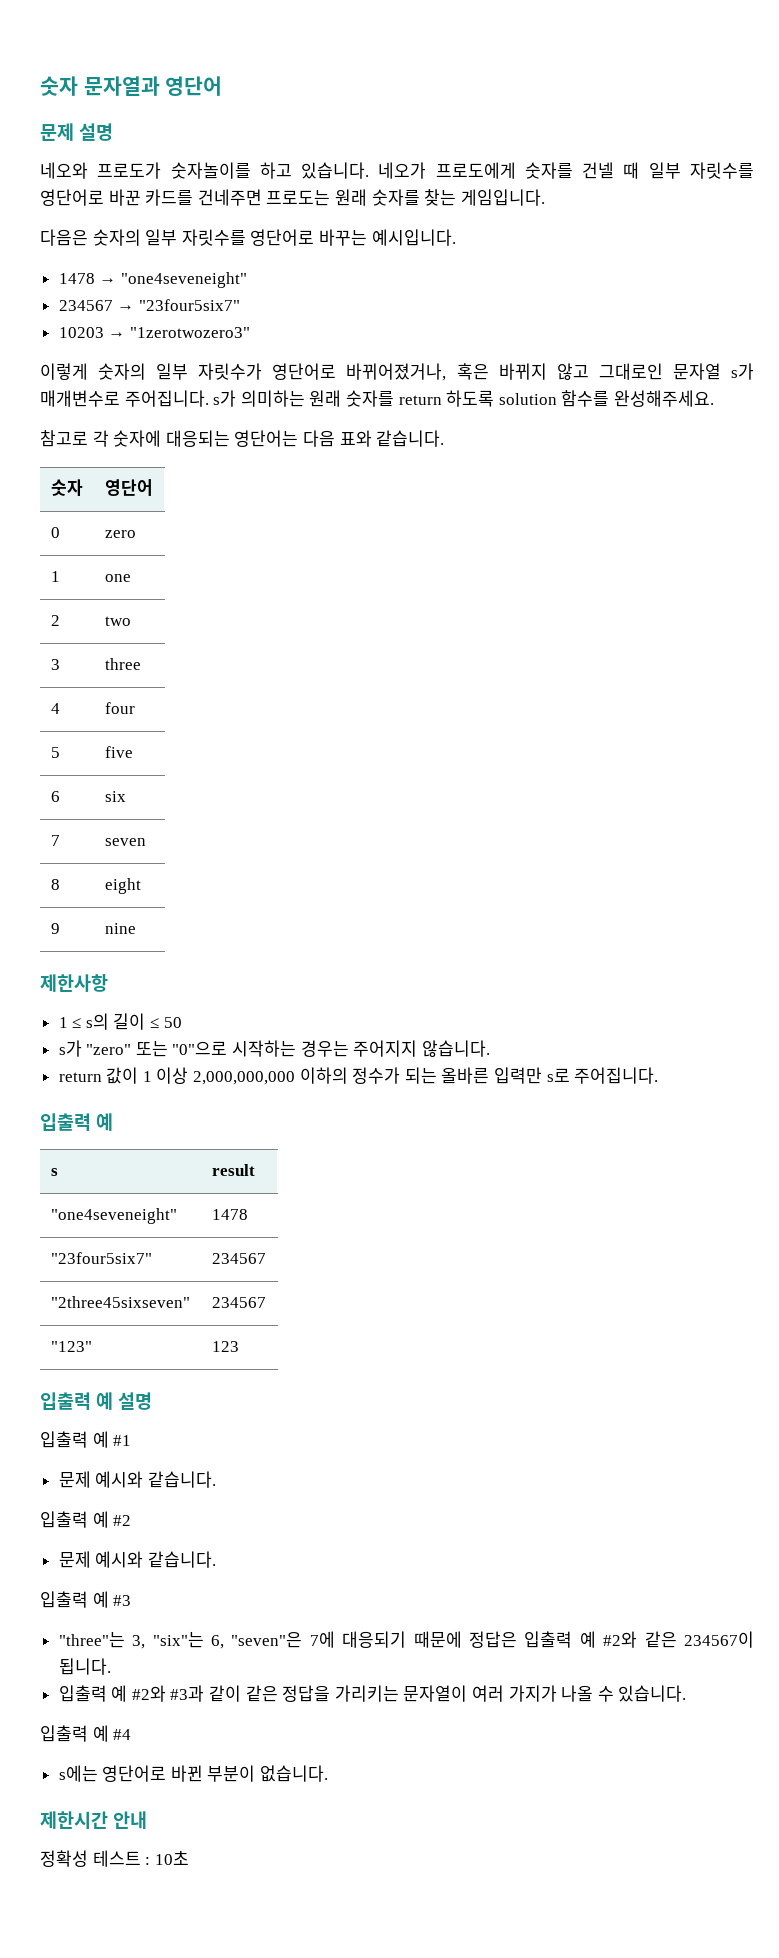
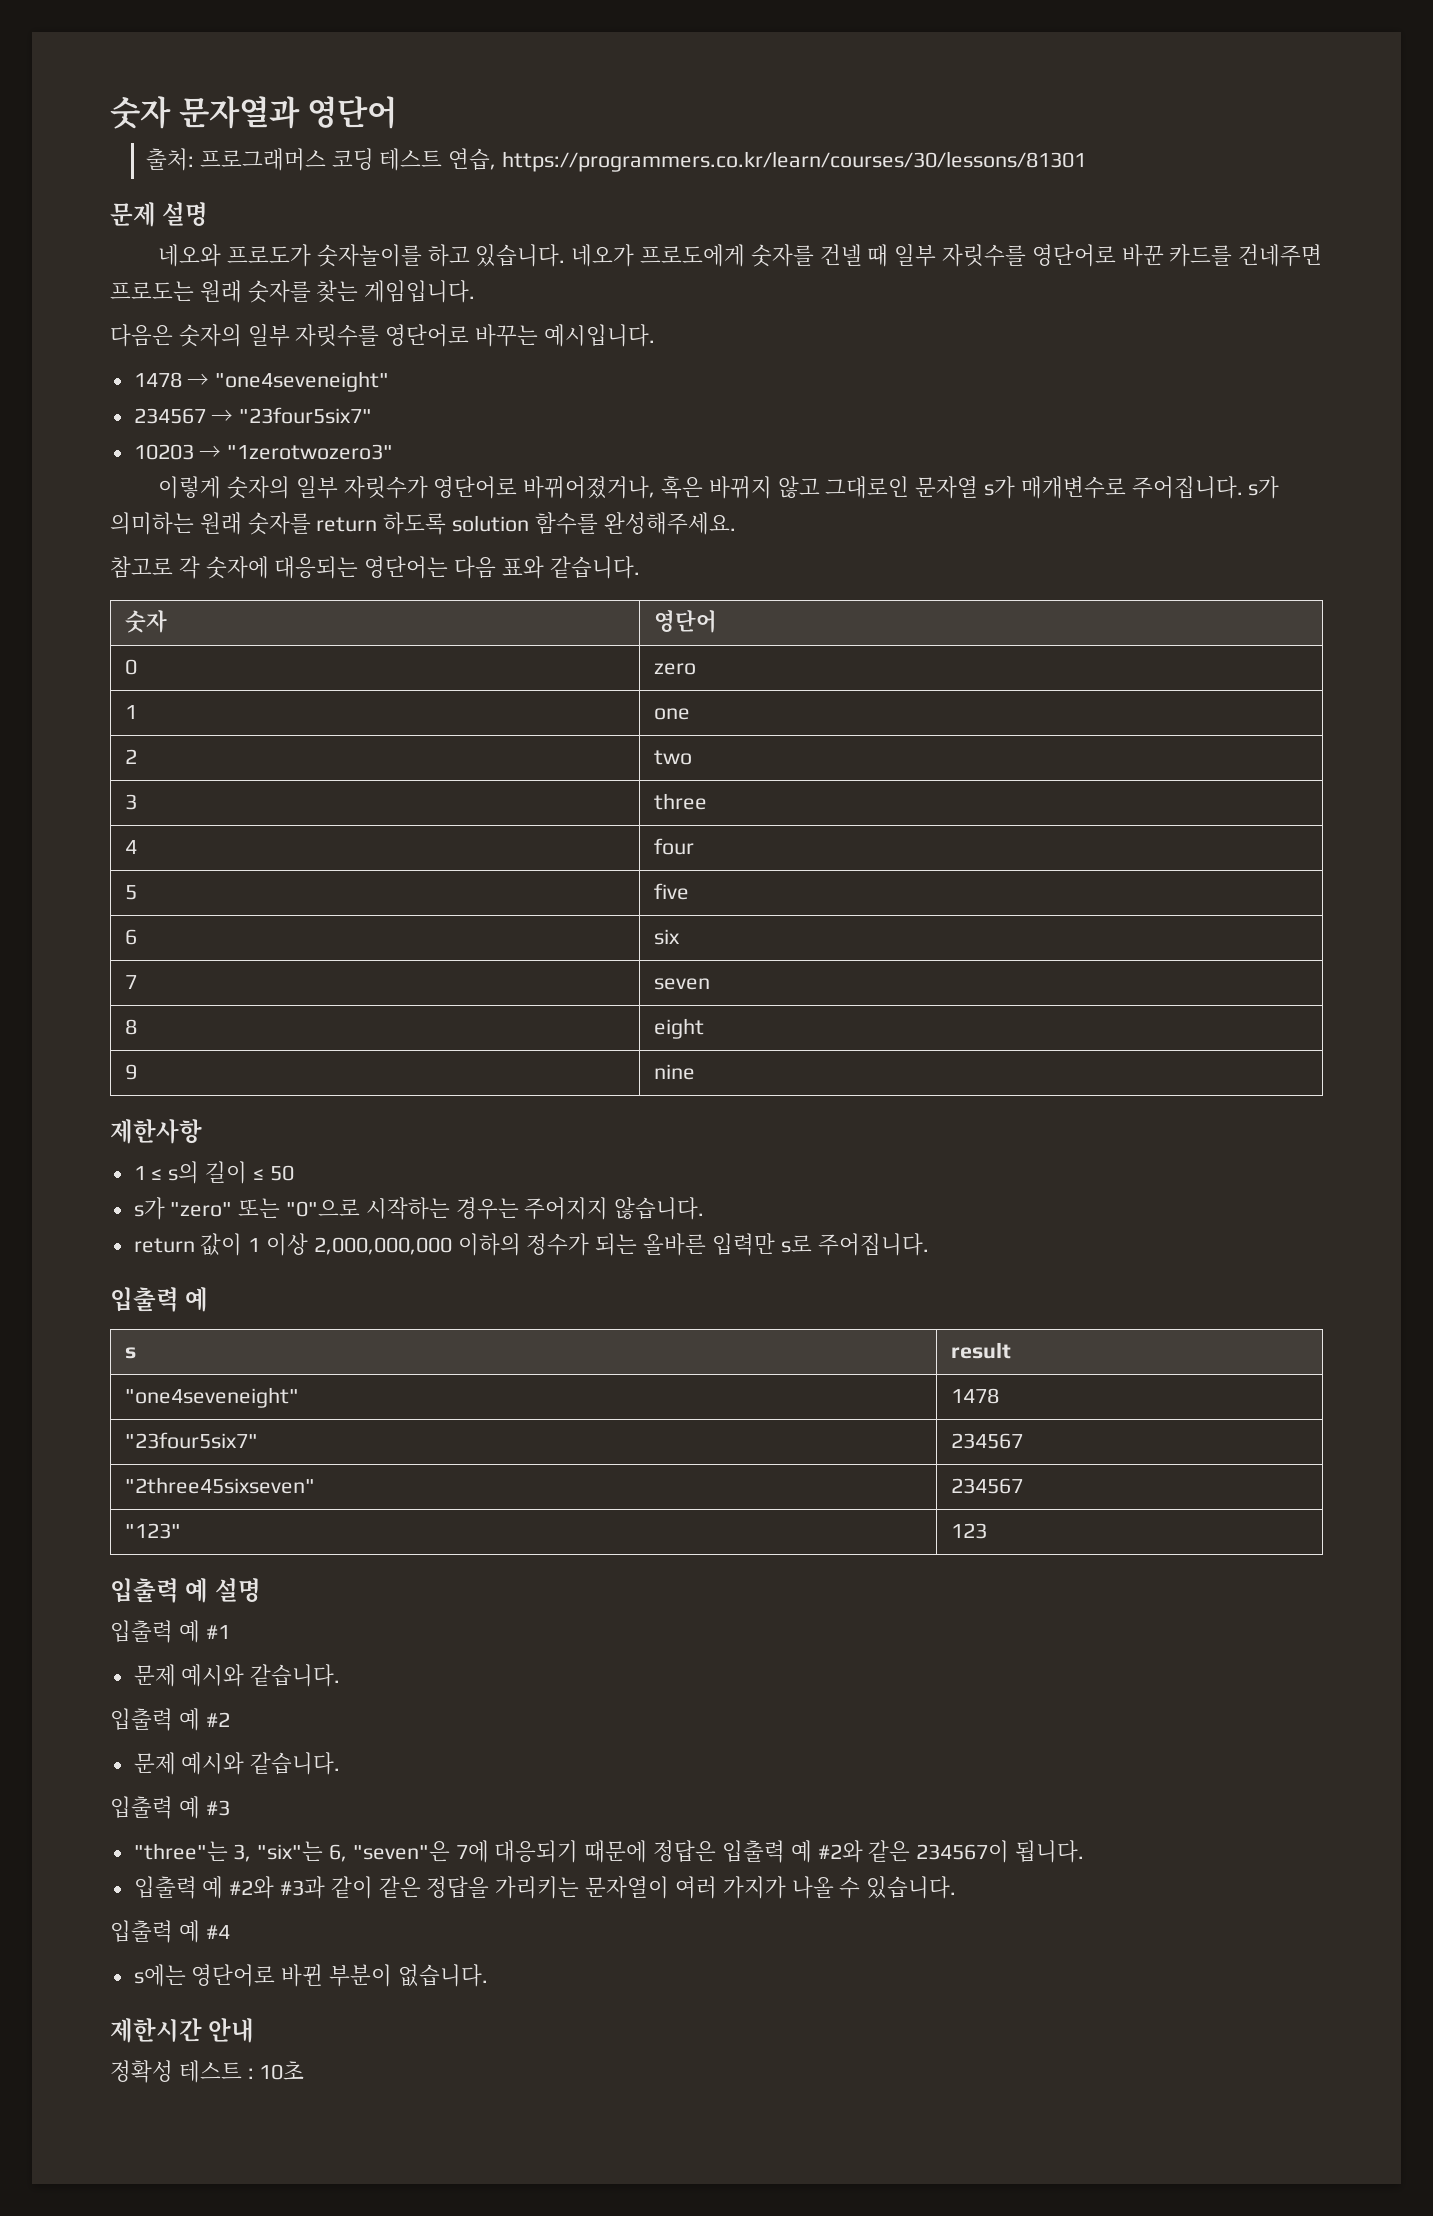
+ 출처: 프로그래머스 코딩 테스트 연습, https://programmers.co.kr/learn/courses/30/lessons/81301

